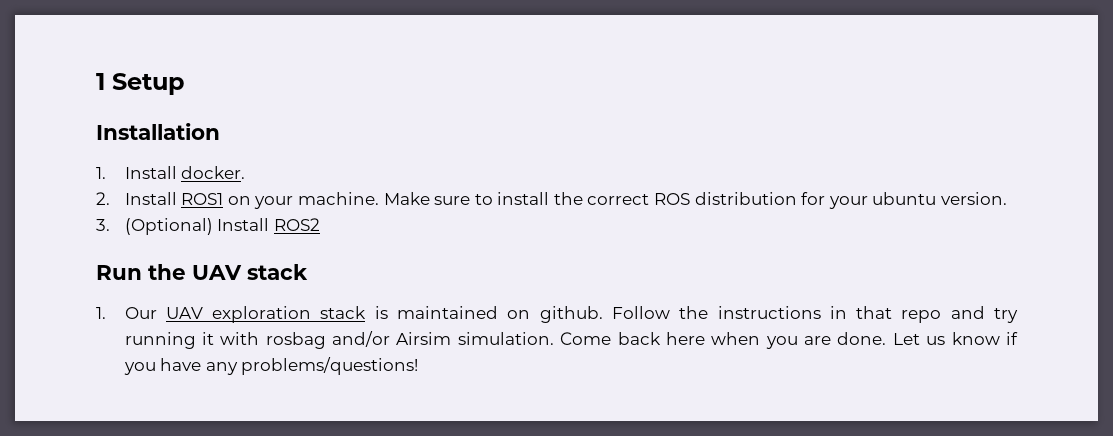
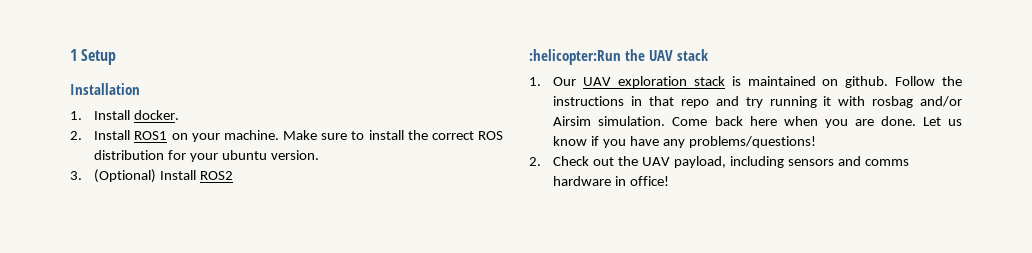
- Run the UAV stack
+ :helicopter:Run the UAV stack
+ 2. Check out the UAV payload, including sensors and comms hardware in office!

